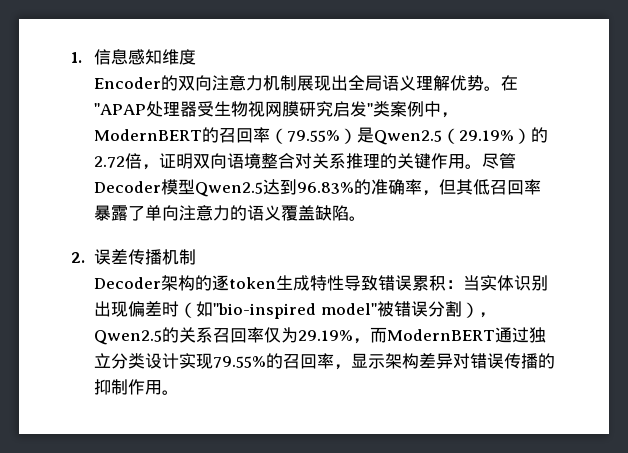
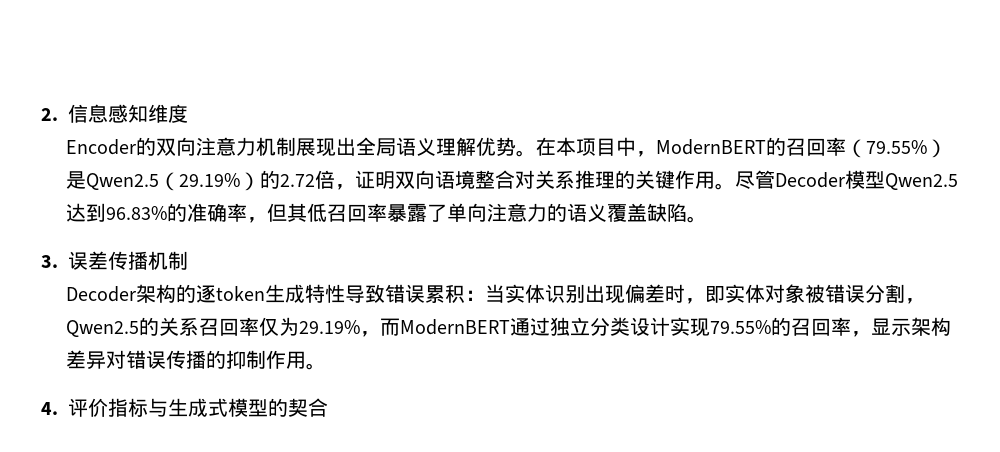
- 1.信息感知维度
+ 2.信息感知维度
- 在"APAP处理器受生物视网膜研究启发"类案例中，ModernBERT的召回率（79.55%）是Qwen2.5（29.19%）的2.72倍，证明双向语境整合对关系推理的关键作用。
+ 在本项目中，ModernBERT的召回率（79.55%）是Qwen2.5（29.19%）的2.72倍，证明双向语境整合对关系推理的关键作用。
- 2.误差传播机制
+ 3.误差传播机制
- Decoder架构的逐token生成特性导致错误累积：当实体识别出现偏差时（如"bio-inspired model"被错误分割），Qwen2.5的关系召回率仅为29.19%，而ModernBERT通过独立分类设计实现79.55%的召回率，显示架构差异对错误传播的抑制作用。
+ Decoder架构的逐token生成特性导致错误累积：当实体识别出现偏差时，即实体对象被错误分割，Qwen2.5的关系召回率仅为29.19%，而ModernBERT通过独立分类设计实现79.55%的召回率，显示架构差异对错误传播的抑制作用。
+ 4.评价指标与生成式模型的契合

